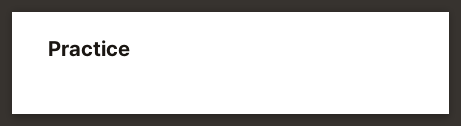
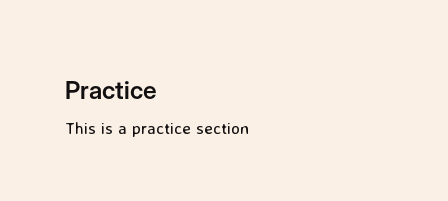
+ This is a practice section

